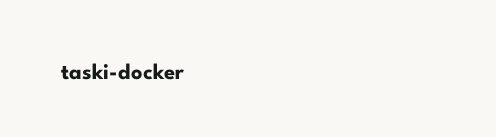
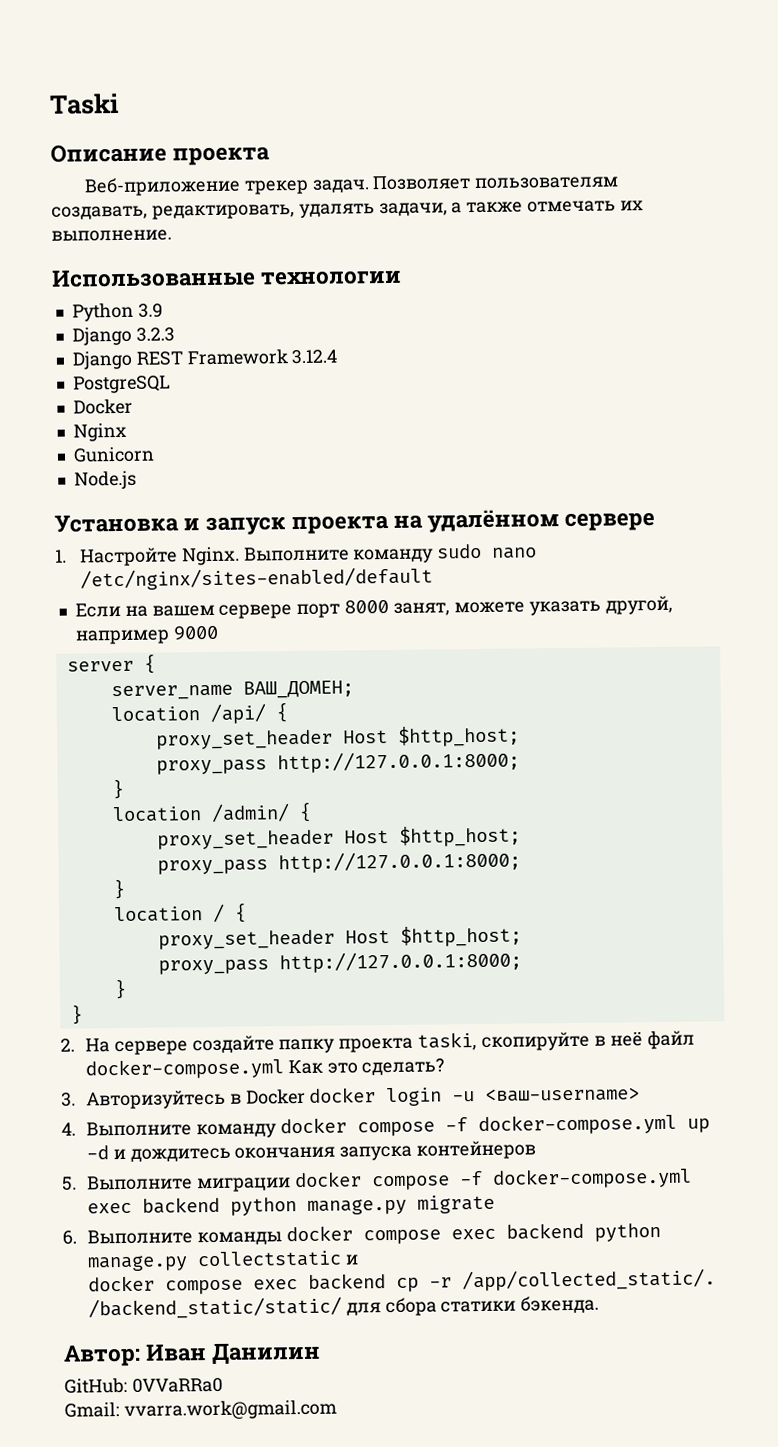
- taski-docker
+ Taski
+ Описание проекта
+ Веб-приложение трекер задач. Позволяет пользователям создавать, редактировать, удалять задачи, а также отмечать их выполнение.
+ Использованные технологии
+ Python 3.9
+ Django 3.2.3
+ Django REST Framework 3.12.4
+ PostgreSQL
+ Docker
+ Nginx
+ Gunicorn
+ Node.js
+ Установка и запуск проекта на удалённом сервере
+ 1. Настройте Nginx. Выполните команду sudo nano /etc/nginx/sites-enabled/default
+ Если на вашем сервере порт 8000 занят, можете указать другой, например 9000
+ server {
+ server_name ВАШ_ДОМЕН;
+ location /api/ {
+ proxy_set_header Host $http_host;
+ proxy_pass http://127.0.0.1:8000;
+ }
+ location /admin/ {
+ proxy_set_header Host $http_host;
+ proxy_pass http://127.0.0.1:8000;
+ }
+ location / {
+ proxy_set_header Host $http_host;
+ proxy_pass http://127.0.0.1:8000;
+ }
+ }
+ 2. На сервере создайте папку проекта taski, скопируйте в неё файл docker-compose.yml Как это сделать?
+ 3. Авторизуйтесь в Docker docker login -u <ваш-username>
+ 4. Выполните команду docker compose -f docker-compose.yml up -d и дождитесь окончания запуска контейнеров
+ 5. Выполните миграции docker compose -f docker-compose.yml exec backend python manage.py migrate
+ 6. Выполните команды docker compose exec backend python manage.py collectstatic и
+ docker compose exec backend cp -r /app/collected_static/. /backend_static/static/ для сбора статики бэкенда.
+ Автор: Иван Данилин
+ GitHub: 0VVaRRa0
+ Gmail: vvarra.work@gmail.com

